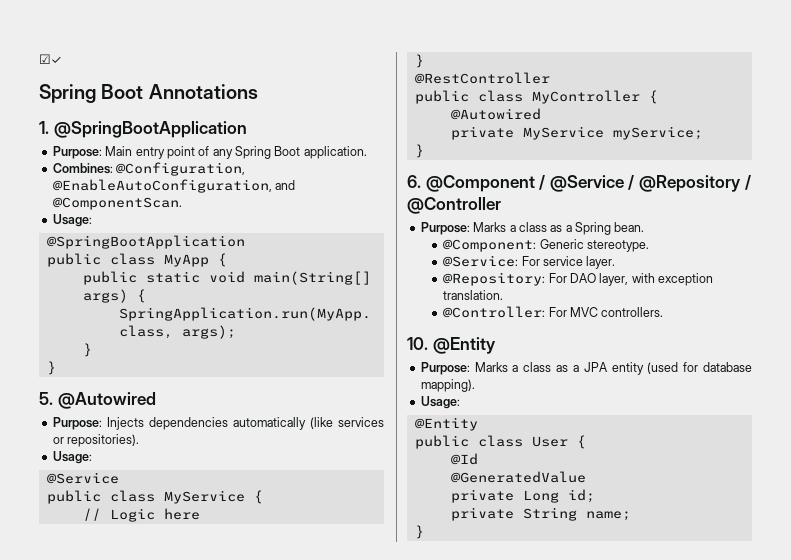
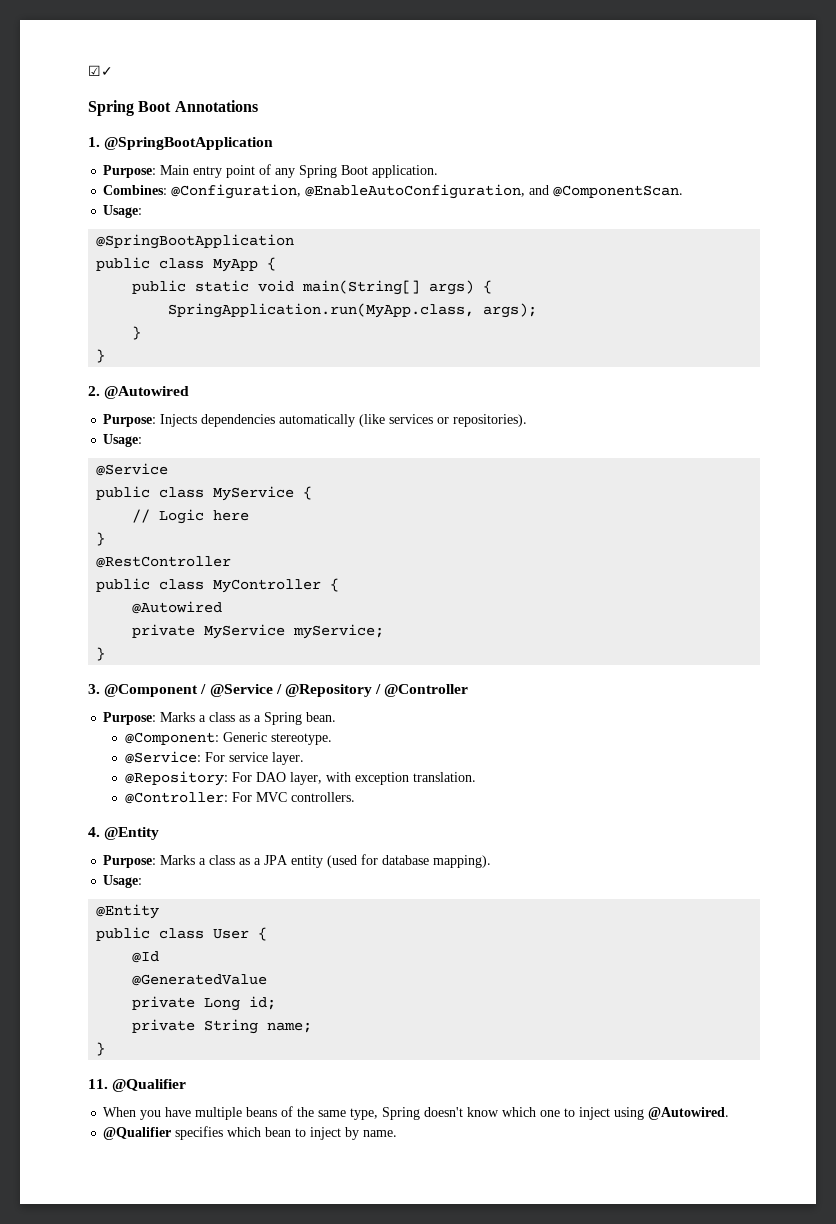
- 5. @Autowired
+ 2. @Autowired
- 6. @Component / @Service / @Repository / @Controller
+ 3. @Component / @Service / @Repository / @Controller
- 10. @Entity
+ 4. @Entity
+ 11. @Qualifier
+ When you have multiple beans of the same type, Spring doesn't know which one to inject using @Autowired.
+ @Qualifier specifies which bean to inject by name.

